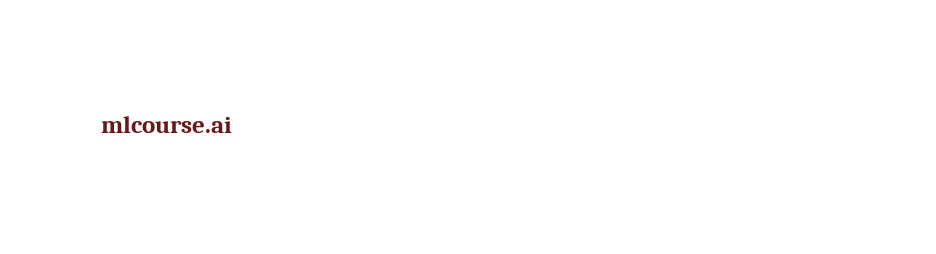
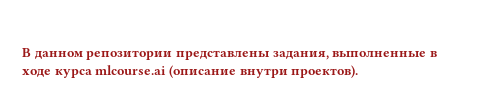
- mlcourse.ai
+ В данном репозитории представлены задания, выполненные в ходе курса mlcourse.ai (описание внутри проектов).

